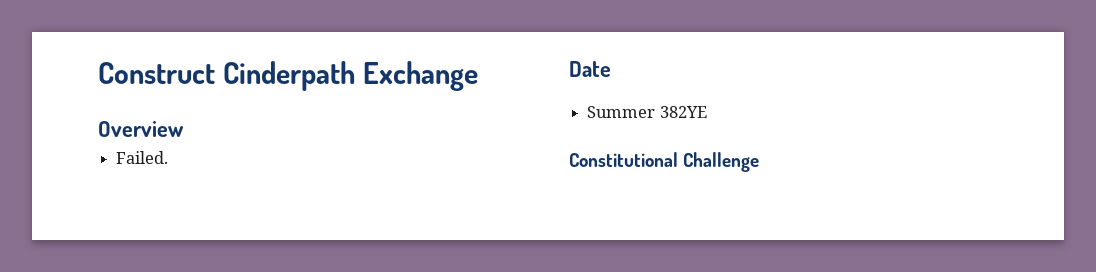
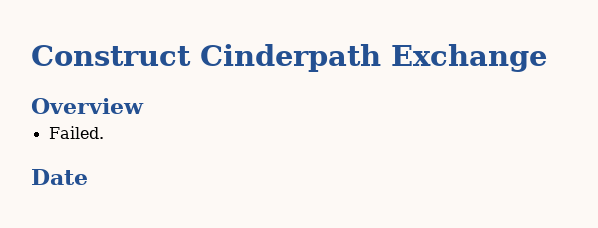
- Summer 382YE
- Constitutional Challenge

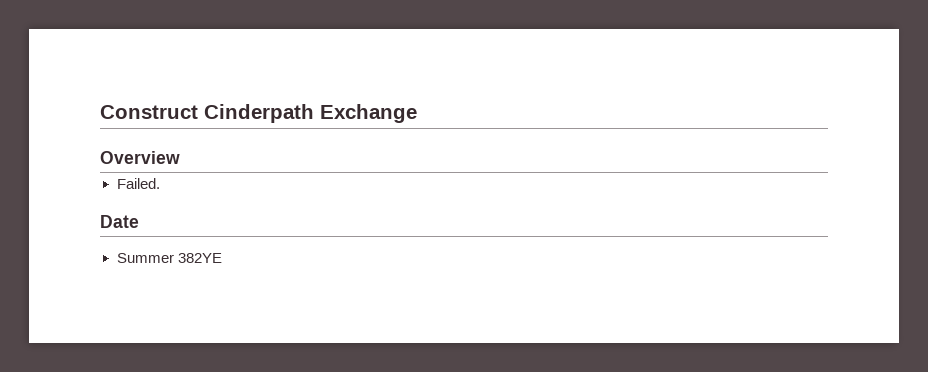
+ Summer 382YE

